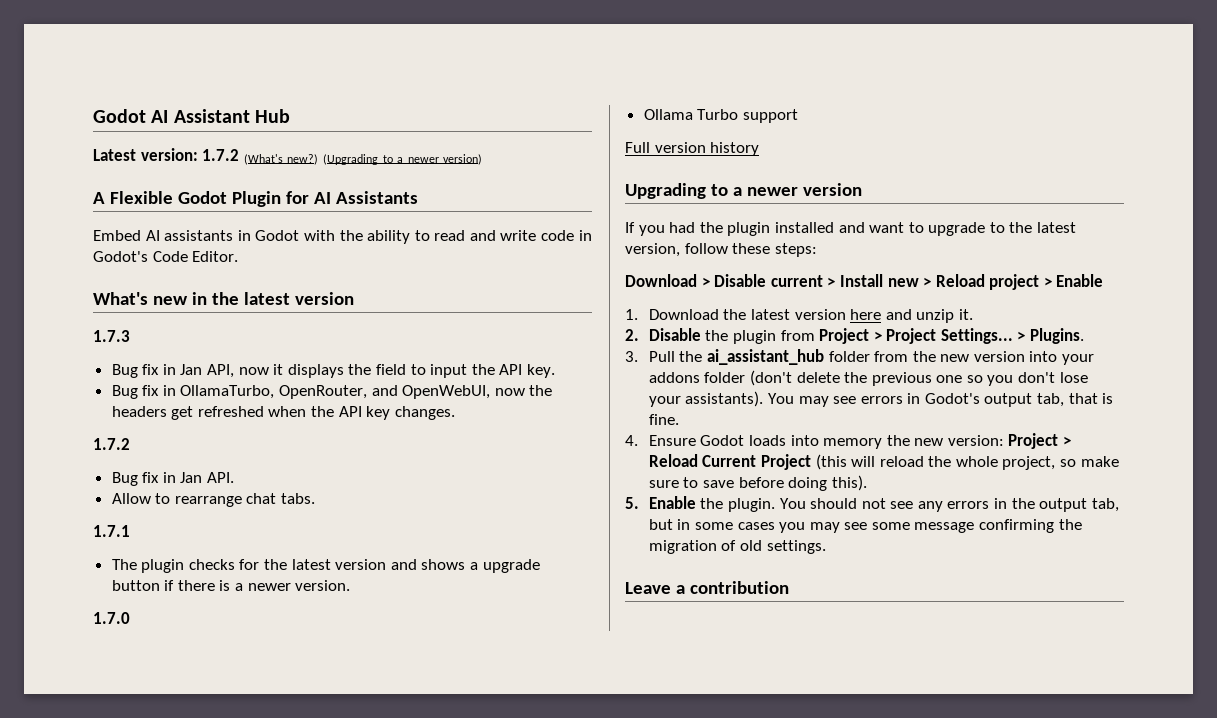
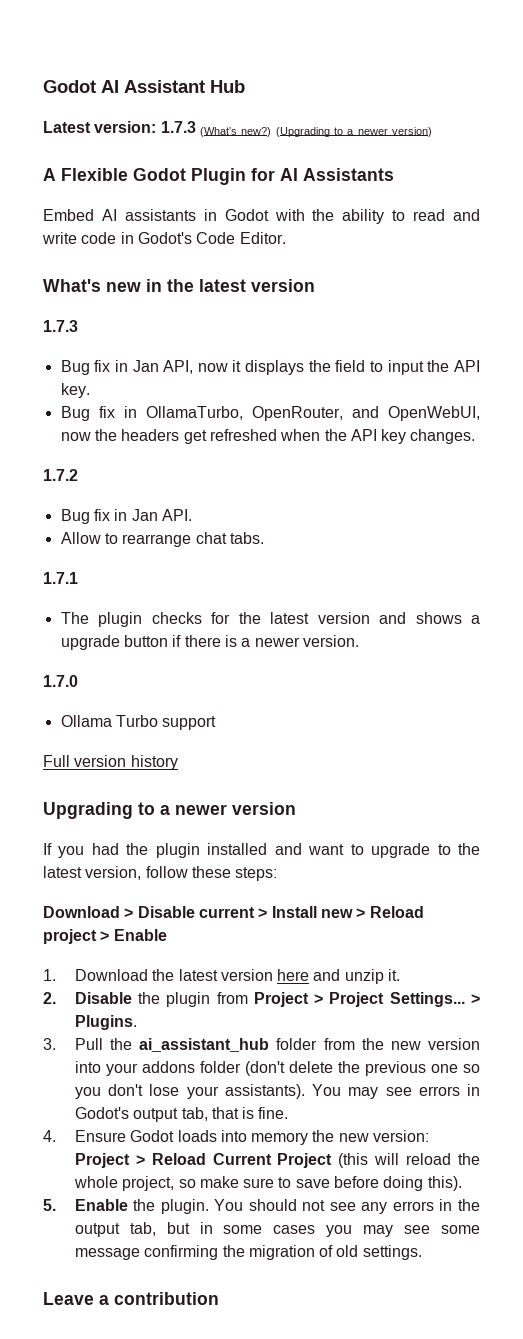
- Latest version: 1.7.2 (What's new?)
+ Latest version: 1.7.3 (What's new?)

